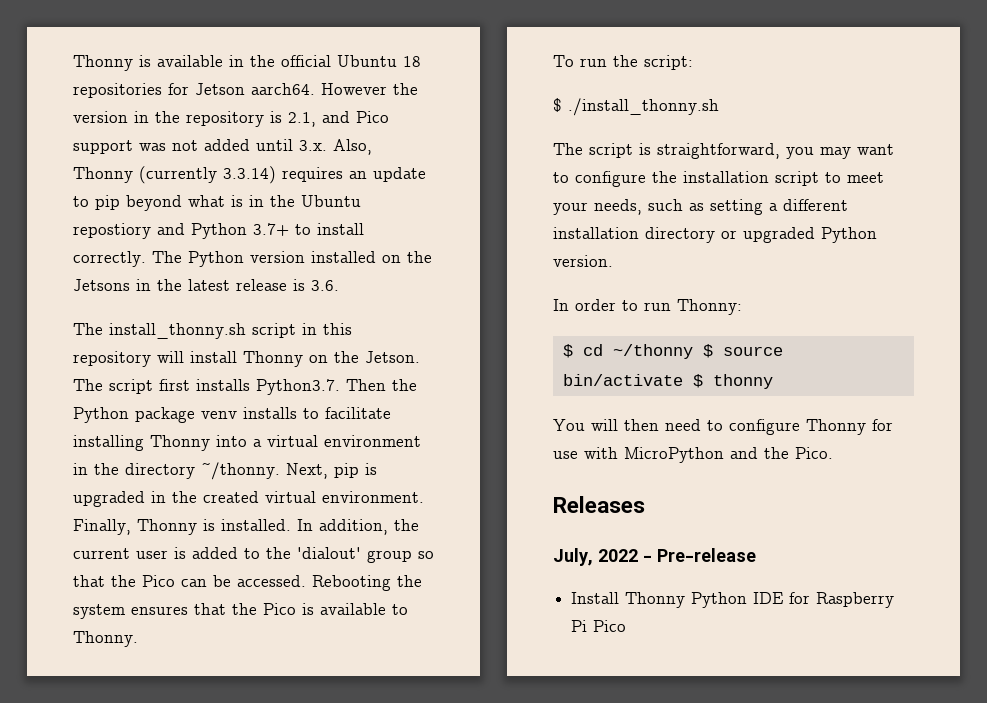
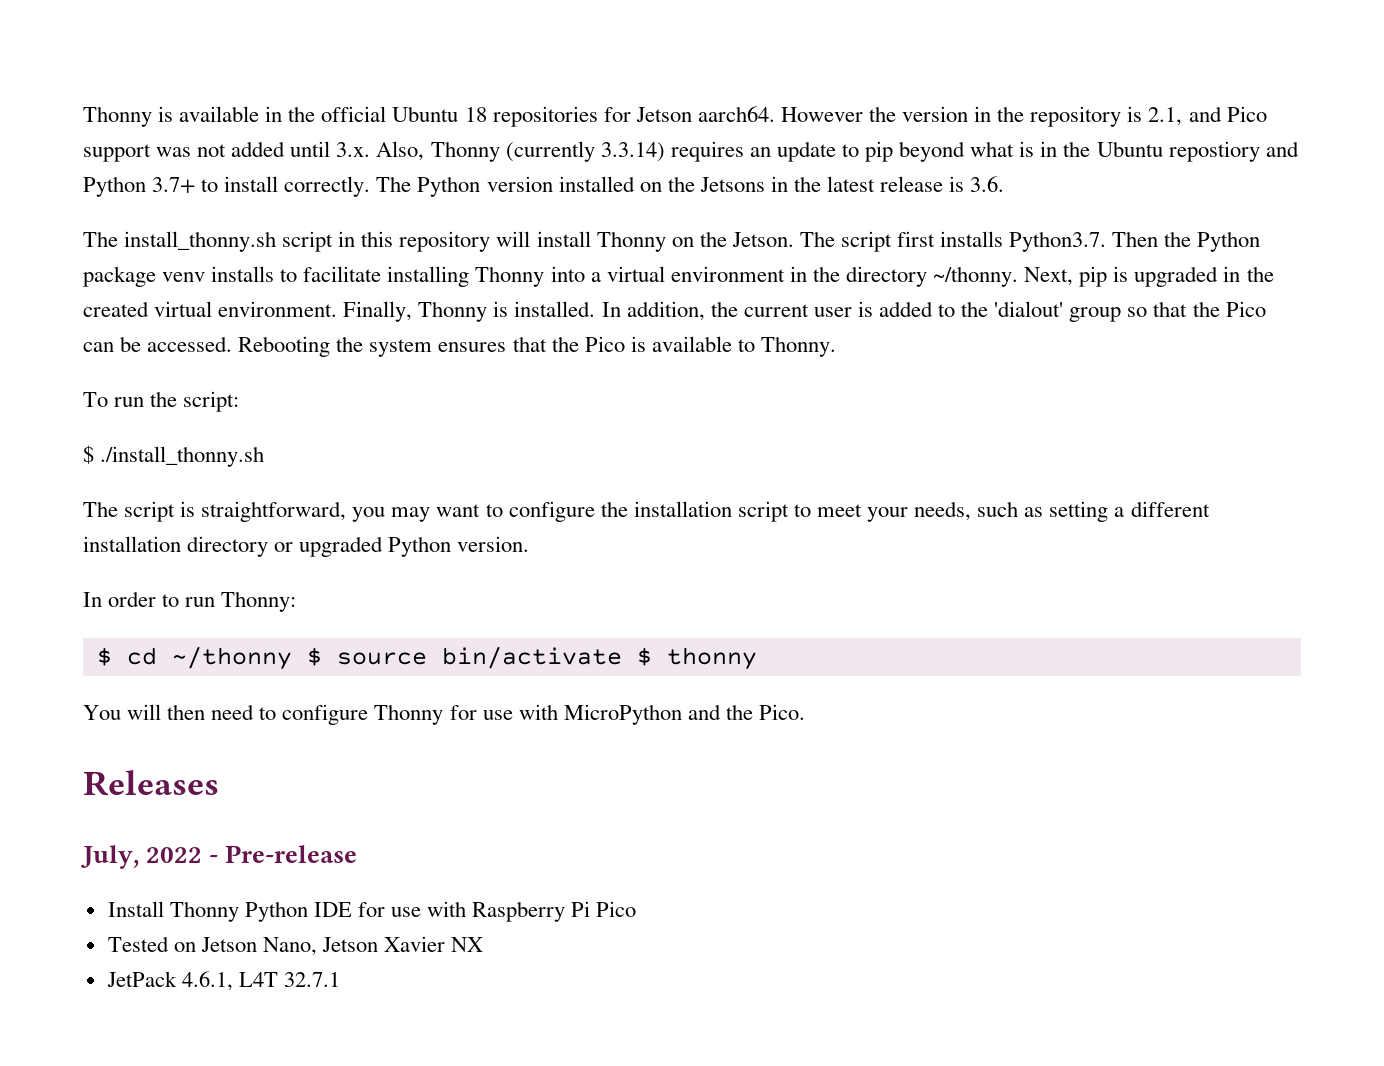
- Install Thonny Python IDE for Raspberry Pi Pico
+ Install Thonny Python IDE for use with Raspberry Pi Pico
+ Tested on Jetson Nano, Jetson Xavier NX
+ JetPack 4.6.1, L4T 32.7.1

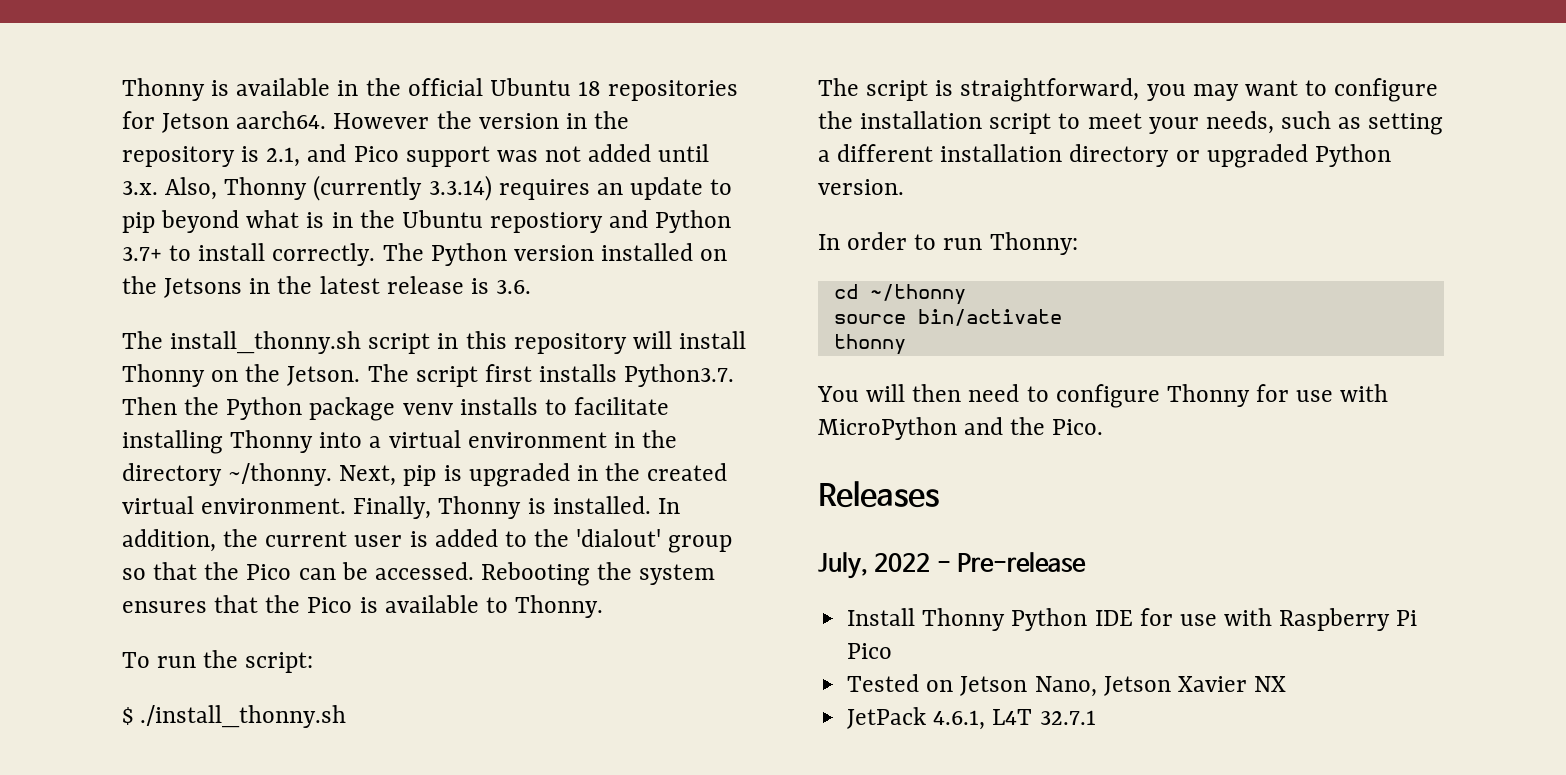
- $ cd ~/thonny $ source bin/activate $ thonny
+ cd ~/thonny
+ source bin/activate
+ thonny

